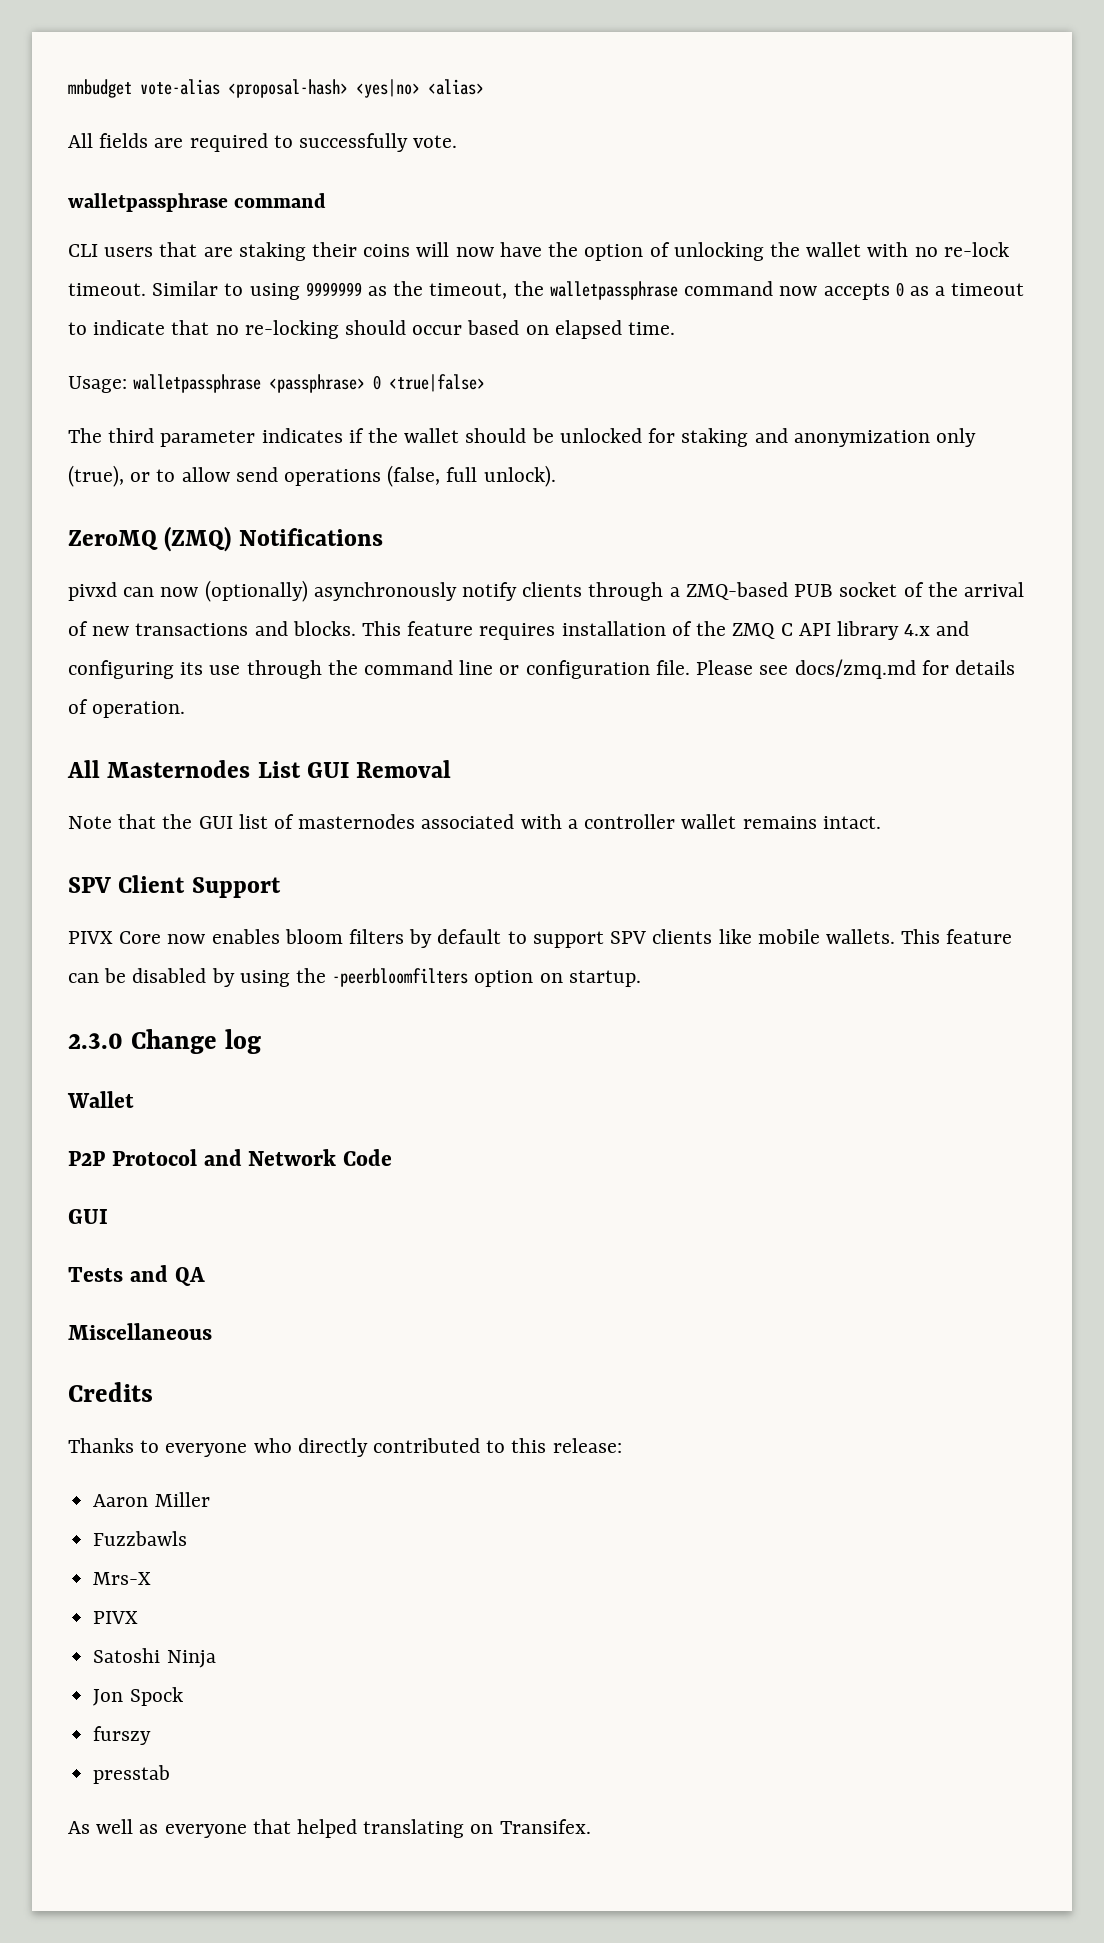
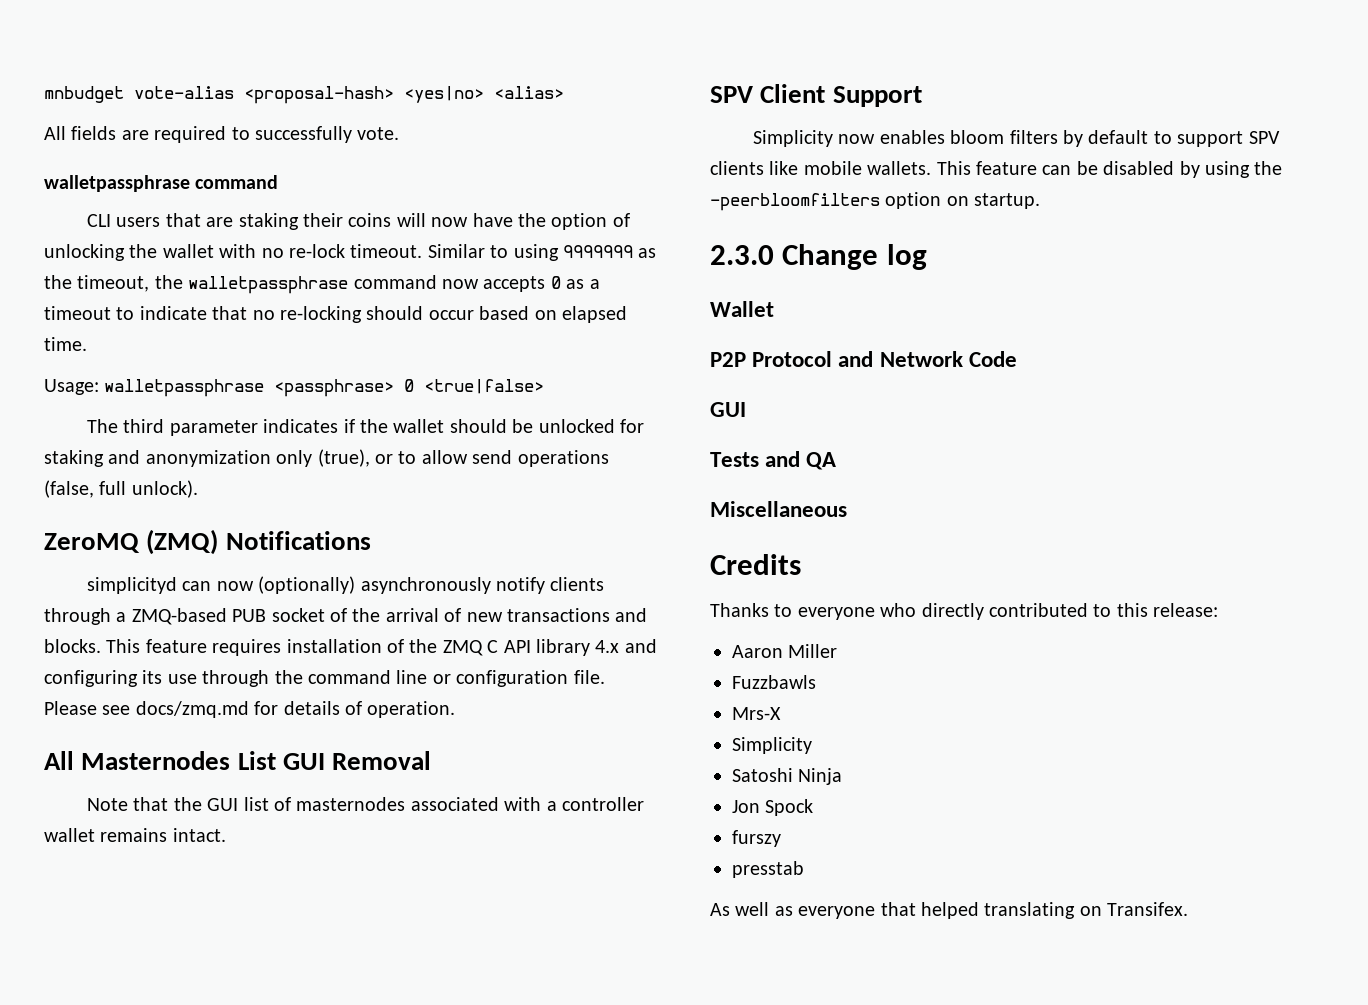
- pivxd can now (optionally) asynchronously notify clients through a ZMQ-based PUB socket of the arrival of new transactions and blocks.
+ simplicityd can now (optionally) asynchronously notify clients through a ZMQ-based PUB socket of the arrival of new transactions and blocks.
- PIVX Core now enables bloom filters by default to support SPV clients like mobile wallets.
+ Simplicity now enables bloom filters by default to support SPV clients like mobile wallets.
  Mrs-X
- PIVX
+ Simplicity

